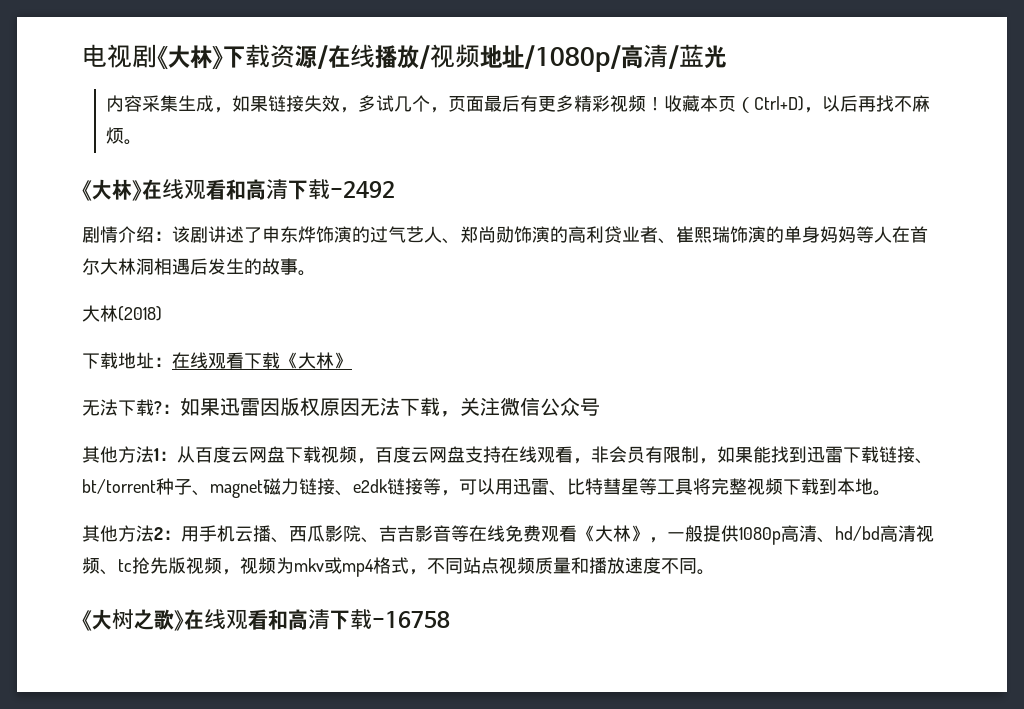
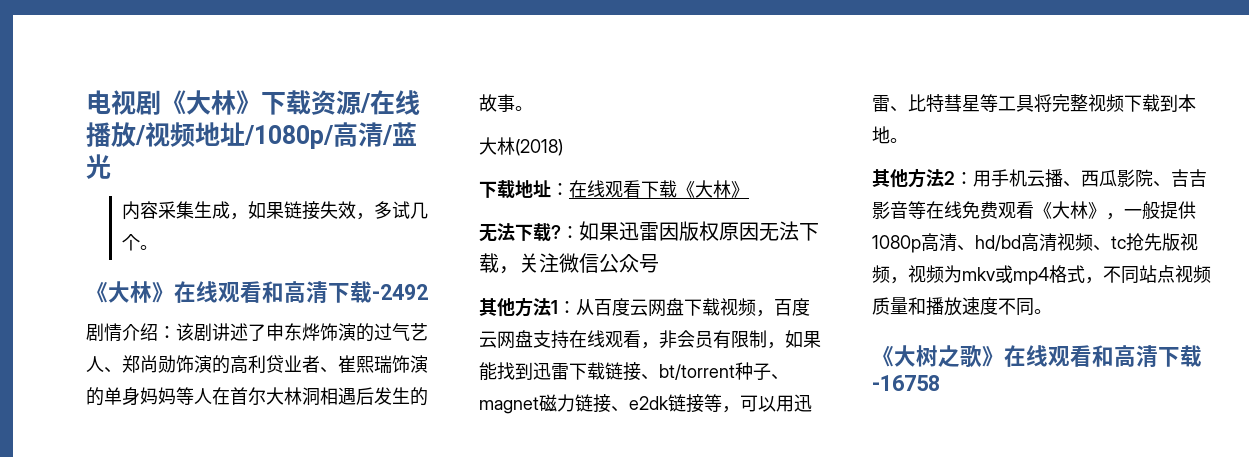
- 内容采集生成，如果链接失效，多试几个，页面最后有更多精彩视频！收藏本页（Ctrl+D)，以后再找不麻烦。
+ 内容采集生成，如果链接失效，多试几个。

